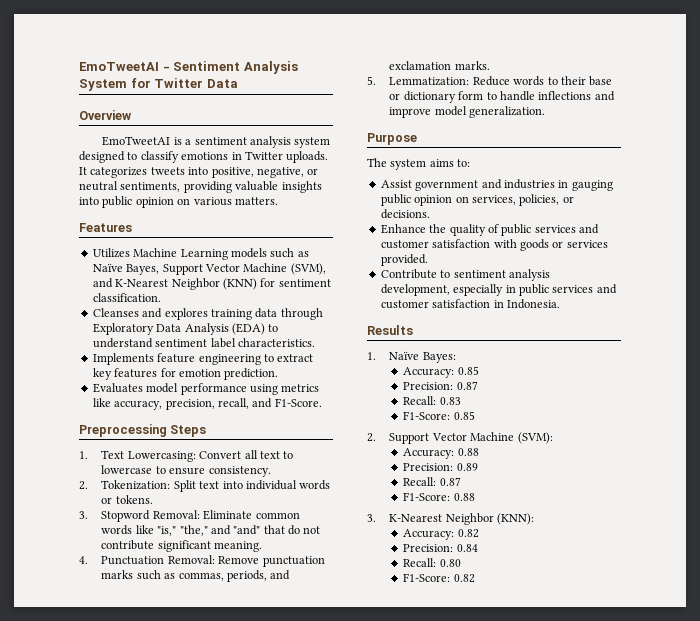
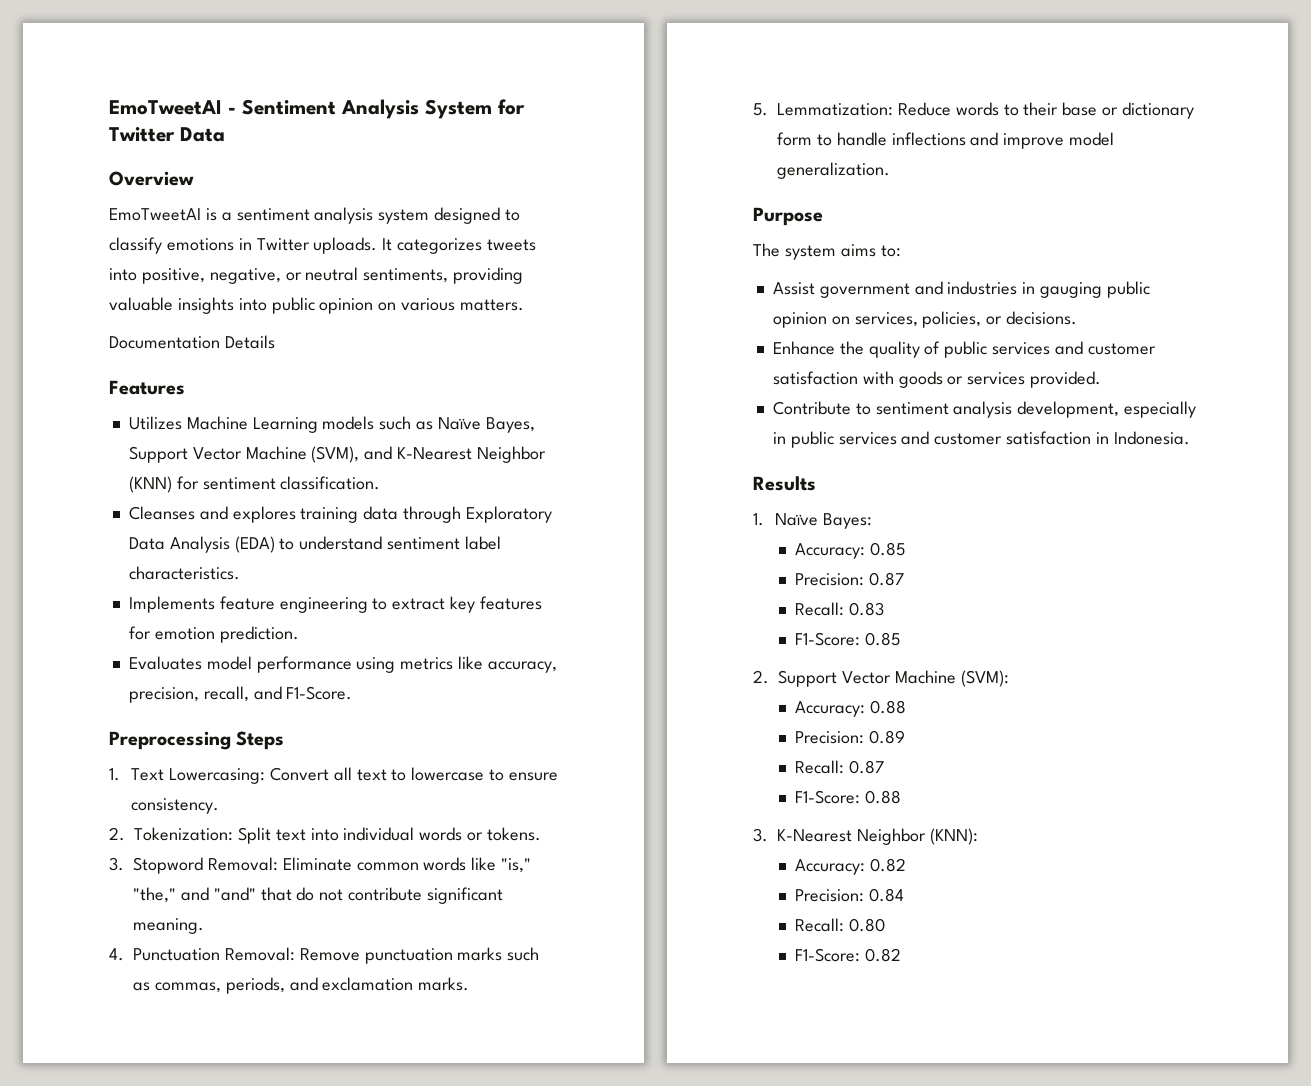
+ Documentation Details

